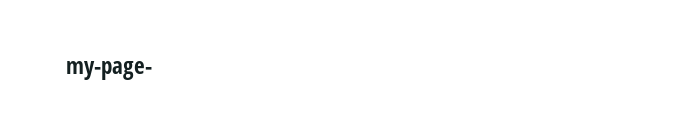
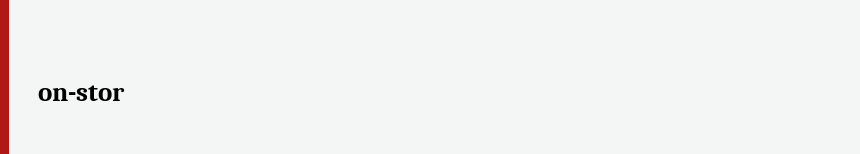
- my-page-
+ on-stor

